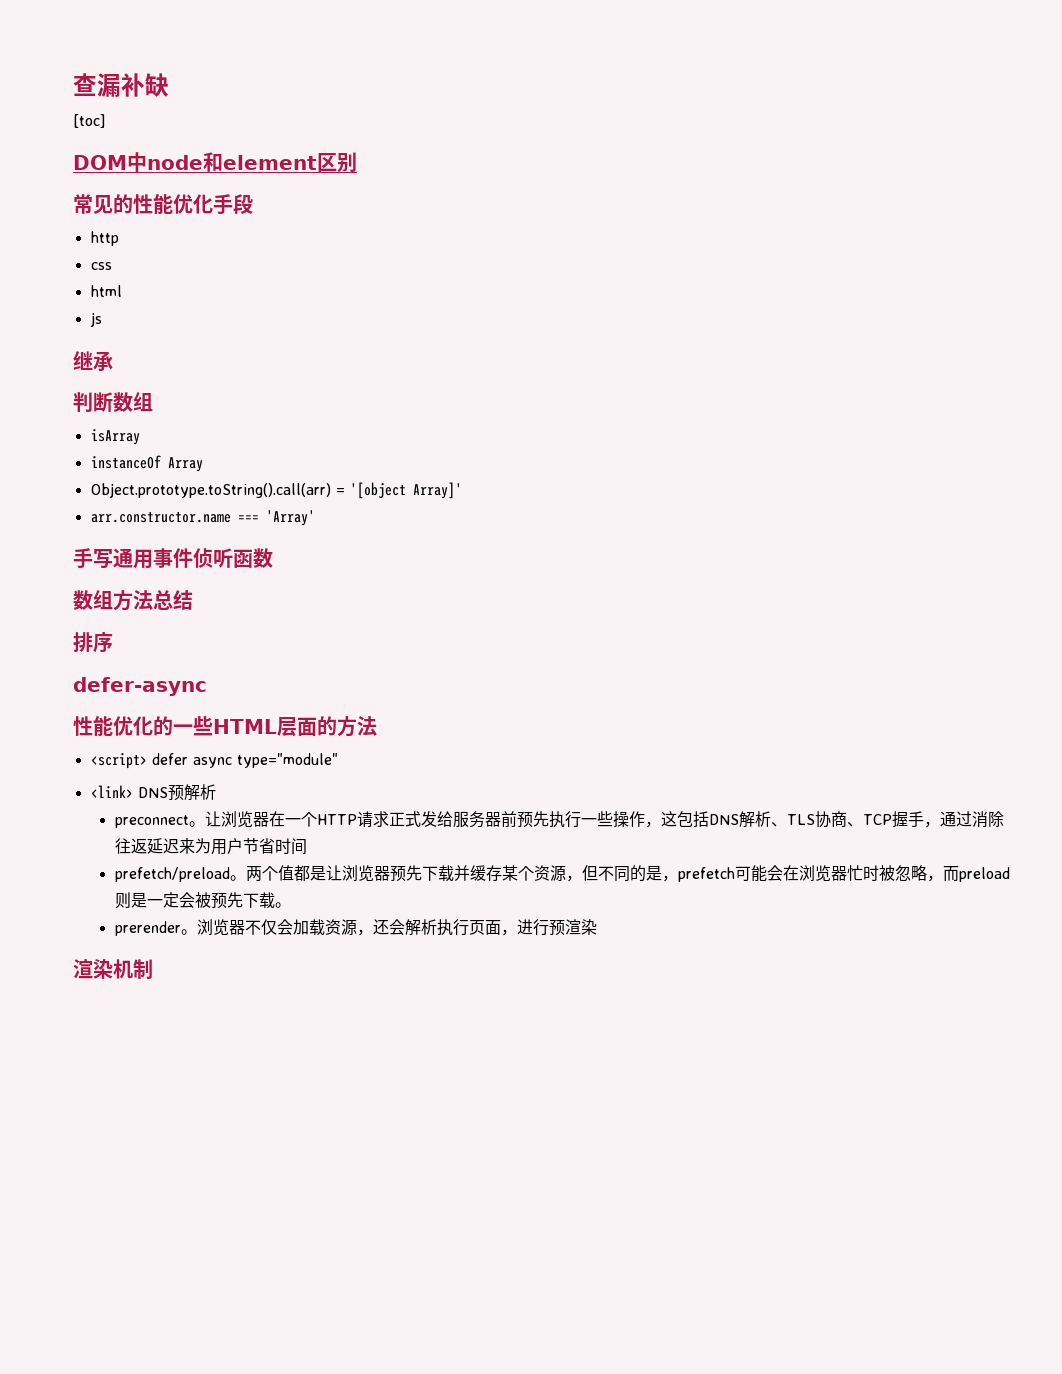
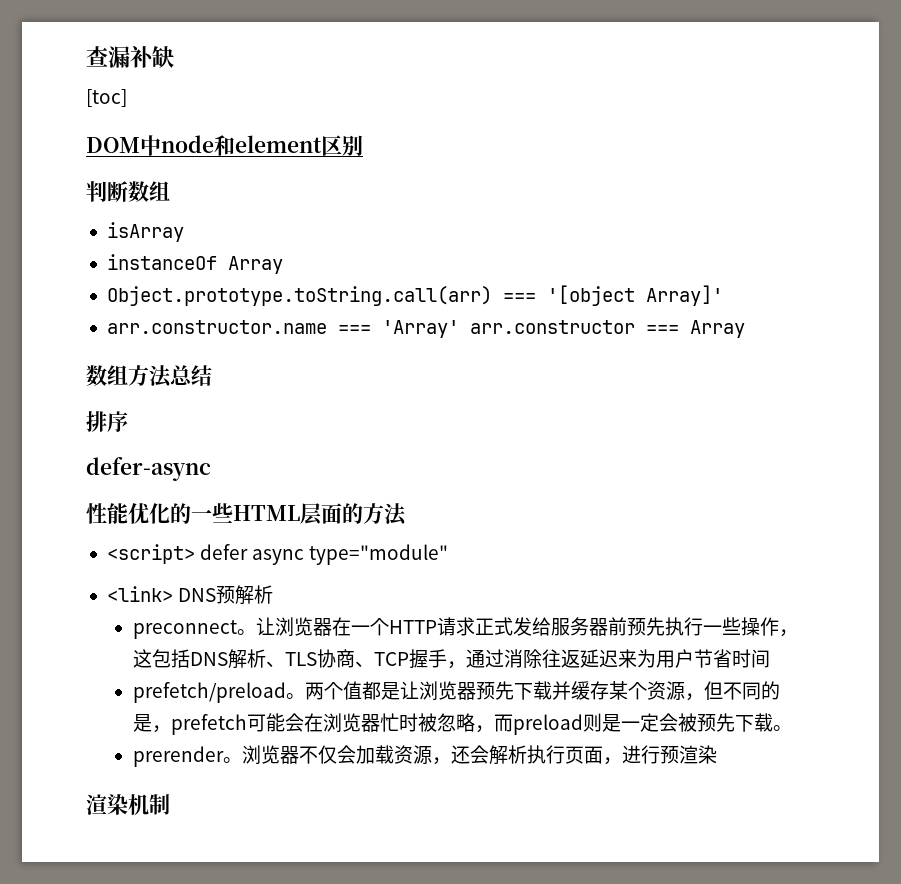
- 常见的性能优化手段
- http
- css
- html
- js
- 继承
- Object.prototype.toString().call(arr) = '[object Array]'
+ Object.prototype.toString.call(arr) === '[object Array]'
- arr.constructor.name === 'Array'
- 手写通用事件侦听函数
+ arr.constructor.name === 'Array' arr.constructor === Array

